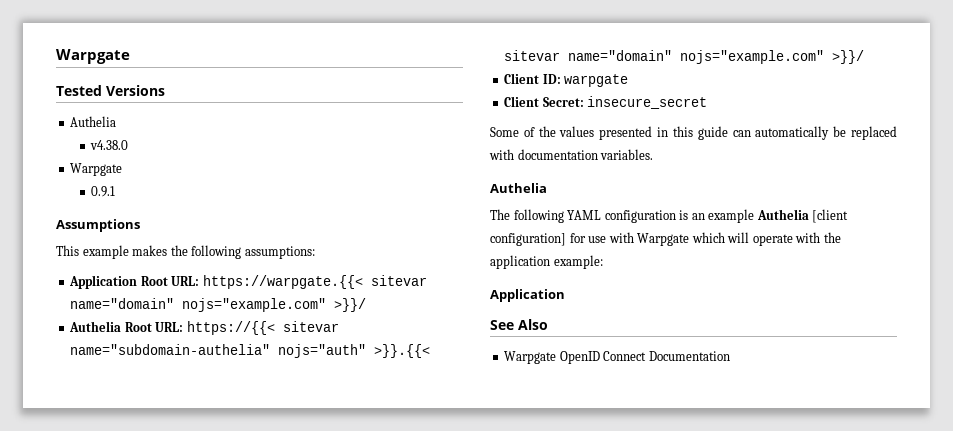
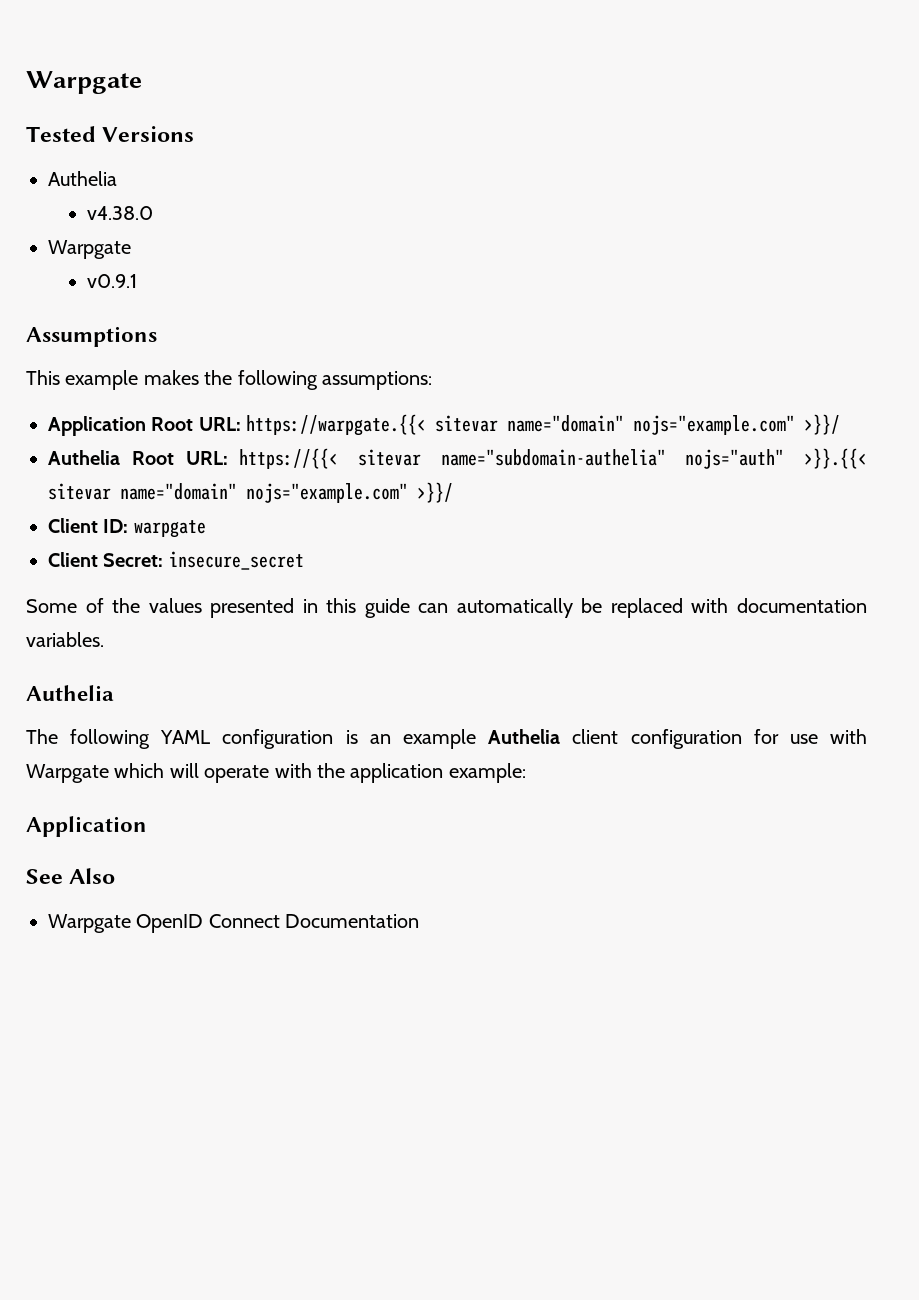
- 0.9.1
+ v0.9.1
- The following YAML configuration is an example Authelia [client configuration] for use with Warpgate which will operate with the application example:
+ The following YAML configuration is an example Authelia client configuration for use with Warpgate which will operate with the application example:

